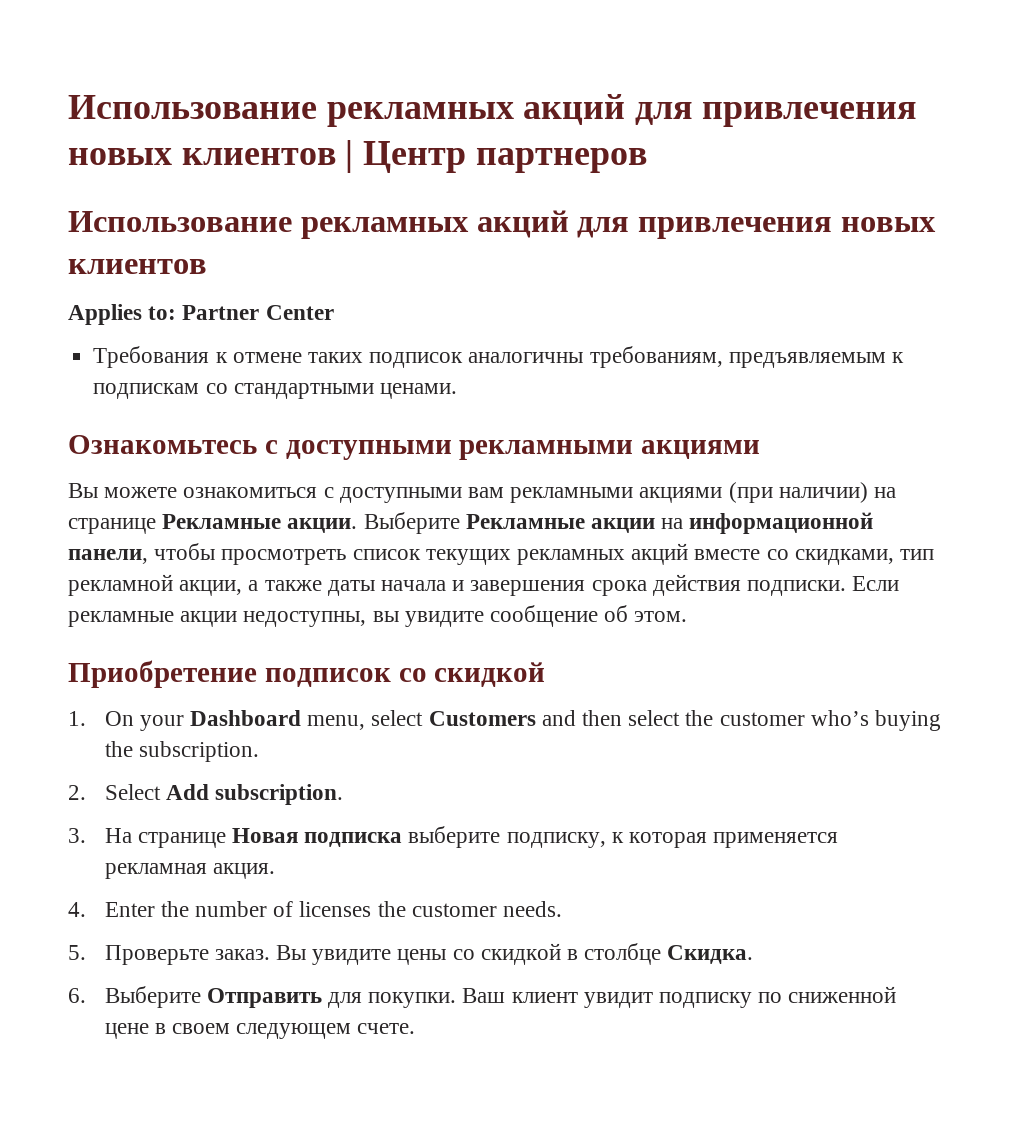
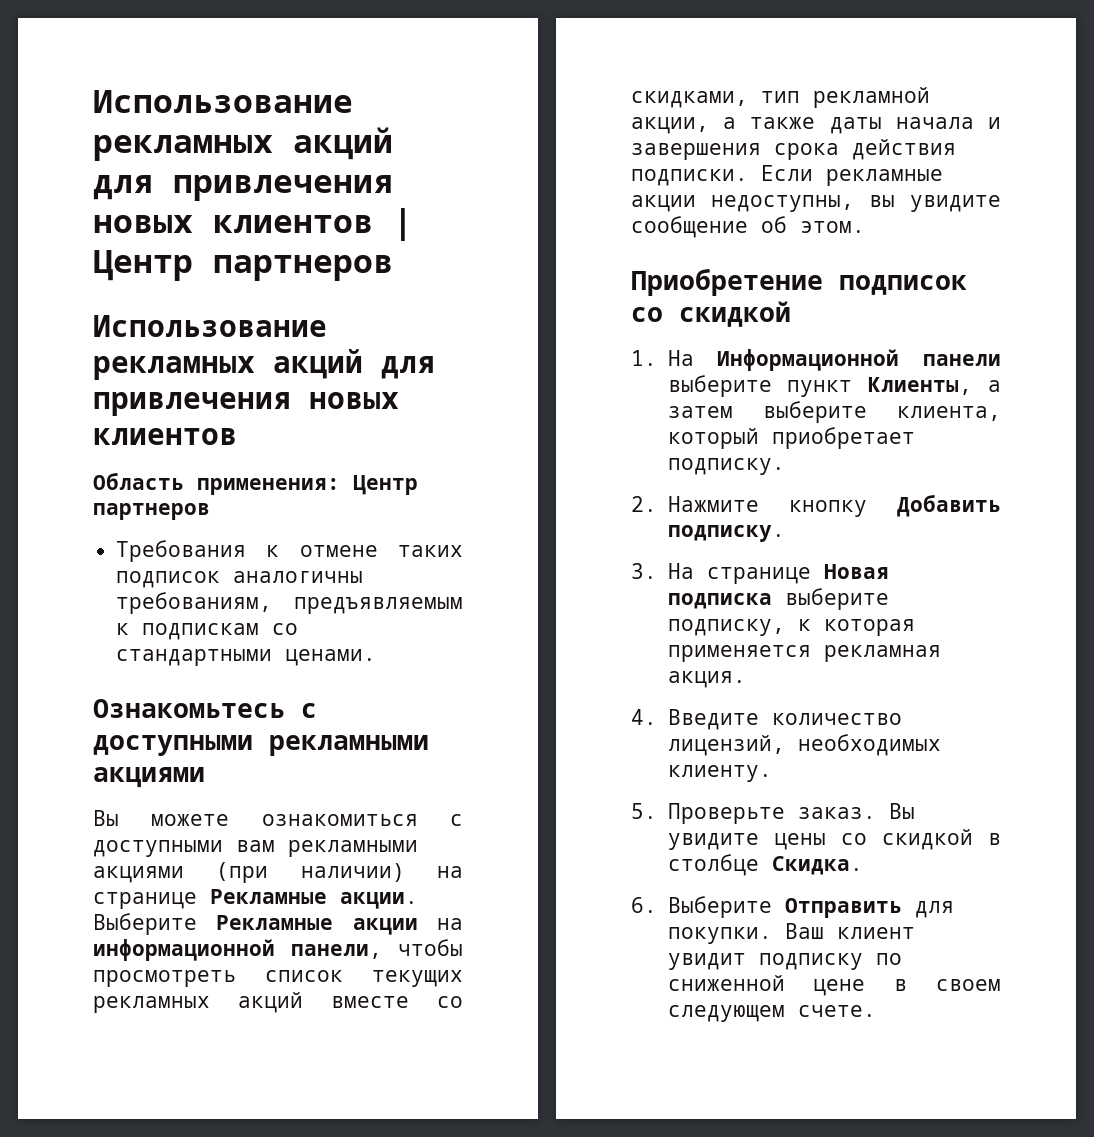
- Applies to: Partner Center
+ Область применения: Центр партнеров
- 1. On your Dashboard menu, select Customers and then select the customer who’s buying the subscription.
- 2. Select Add subscription.
+ 1. На Информационной панели выберите пункт Клиенты, а затем выберите клиента, который приобретает подписку.
+ 2. Нажмите кнопку Добавить подписку.
- 4. Enter the number of licenses the customer needs.
+ 4. Введите количество лицензий, необходимых клиенту.

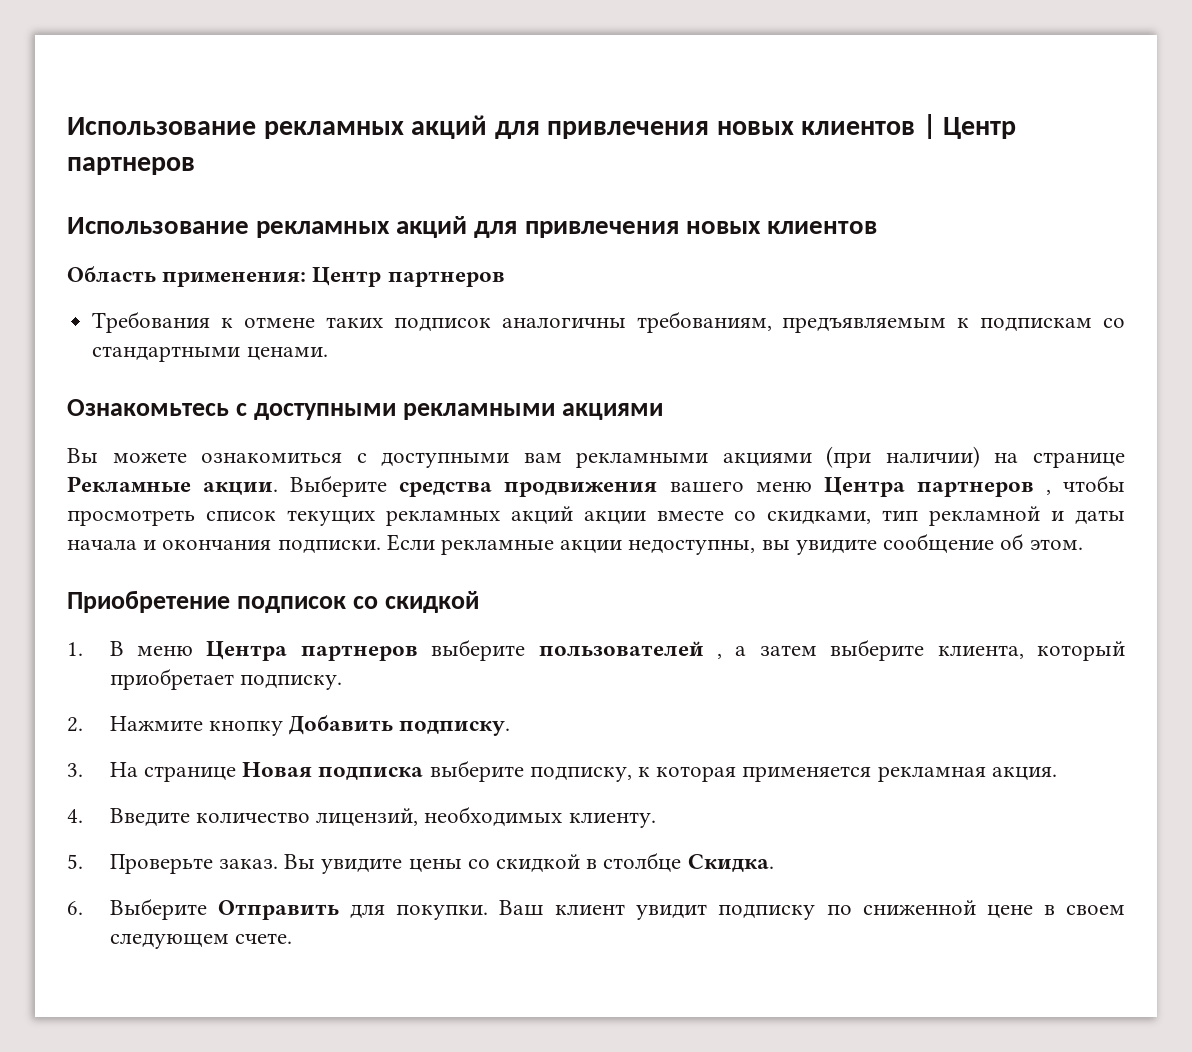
- Выберите Рекламные акции на информационной панели, чтобы просмотреть список текущих рекламных акций вместе со скидками, тип рекламной акции, а также даты начала и завершения срока действия подписки.
+ Выберите средства продвижения вашего меню Центра партнеров , чтобы просмотреть список текущих рекламных акций акции вместе со скидками, тип рекламной и даты начала и окончания подписки.
- 1. На Информационной панели выберите пункт Клиенты, а затем выберите клиента, который приобретает подписку.
+ 1. В меню Центра партнеров выберите пользователей , а затем выберите клиента, который приобретает подписку.

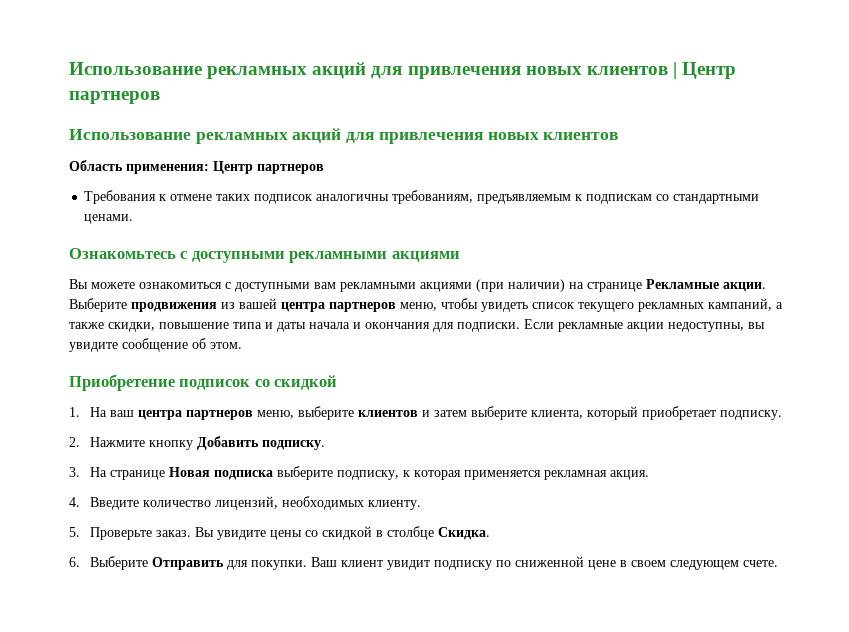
- Выберите средства продвижения вашего меню Центра партнеров , чтобы просмотреть список текущих рекламных акций акции вместе со скидками, тип рекламной и даты начала и окончания подписки.
+ Выберите продвижения из вашей центра партнеров меню, чтобы увидеть список текущего рекламных кампаний, а также скидки, повышение типа и даты начала и окончания для подписки.
- 1. В меню Центра партнеров выберите пользователей , а затем выберите клиента, который приобретает подписку.
+ 1. На ваш центра партнеров меню, выберите клиентов и затем выберите клиента, который приобретает подписку.

